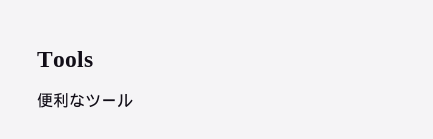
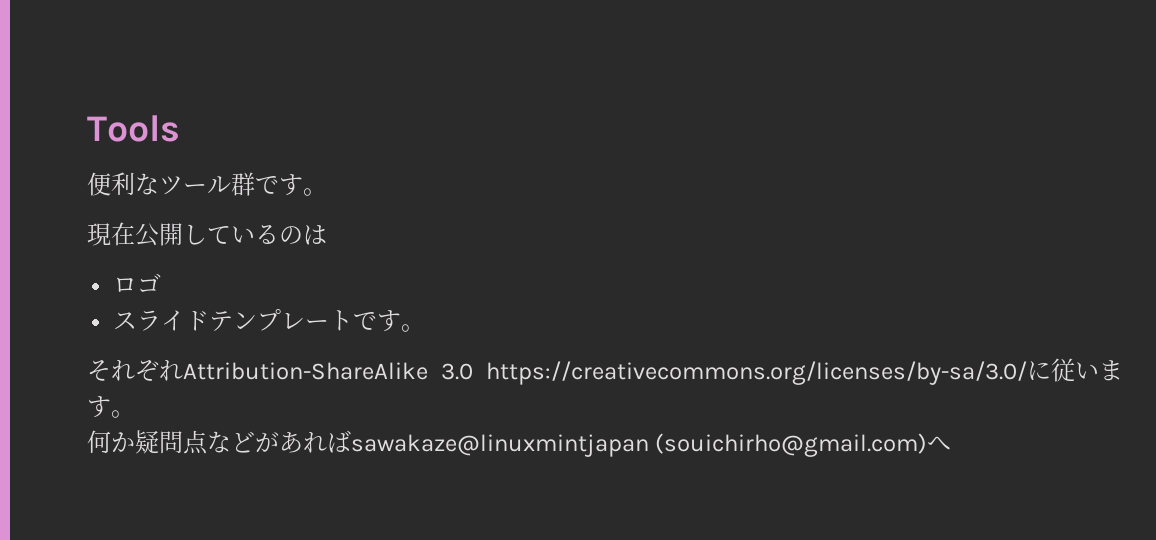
- 便利なツール
+ 便利なツール群です。
+ 現在公開しているのは
+ ロゴ
+ スライドテンプレートです。
+ それぞれAttribution-ShareAlike 3.0 https://creativecommons.org/licenses/by-sa/3.0/に従います。
+ 何か疑問点などがあればsawakaze@linuxmintjapan (souichirho@gmail.com)へ

